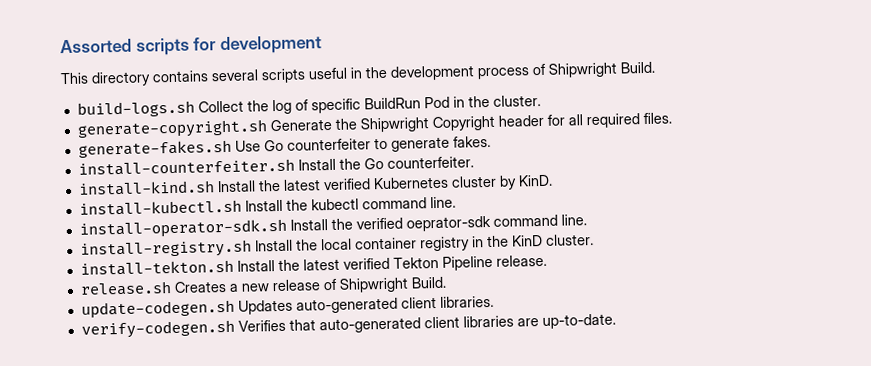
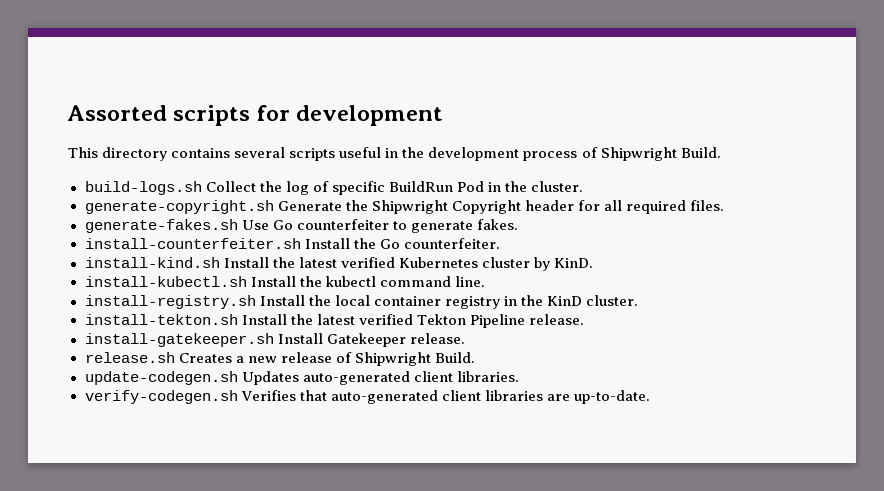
- install-operator-sdk.sh Install the verified oeprator-sdk command line.
+ install-gatekeeper.sh Install Gatekeeper release.

